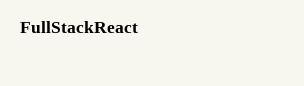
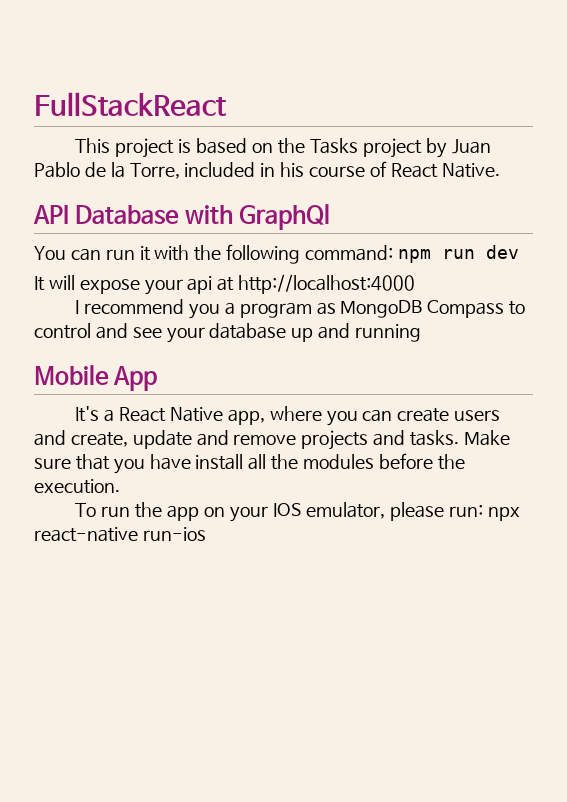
+ This project is based on the Tasks project by Juan Pablo de la Torre, included in his course of React Native.
+ API Database with GraphQl
+ You can run it with the following command: npm run dev
+ It will expose your api at http://localhost:4000
+ I recommend you a program as MongoDB Compass to control and see your database up and running
+ Mobile App
+ It's a React Native app, where you can create users and create, update and remove projects and tasks. Make sure that you have install all the modules before the execution.
+ To run the app on your IOS emulator, please run: npx react-native run-ios

